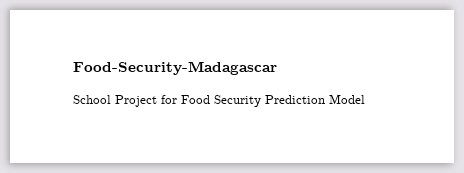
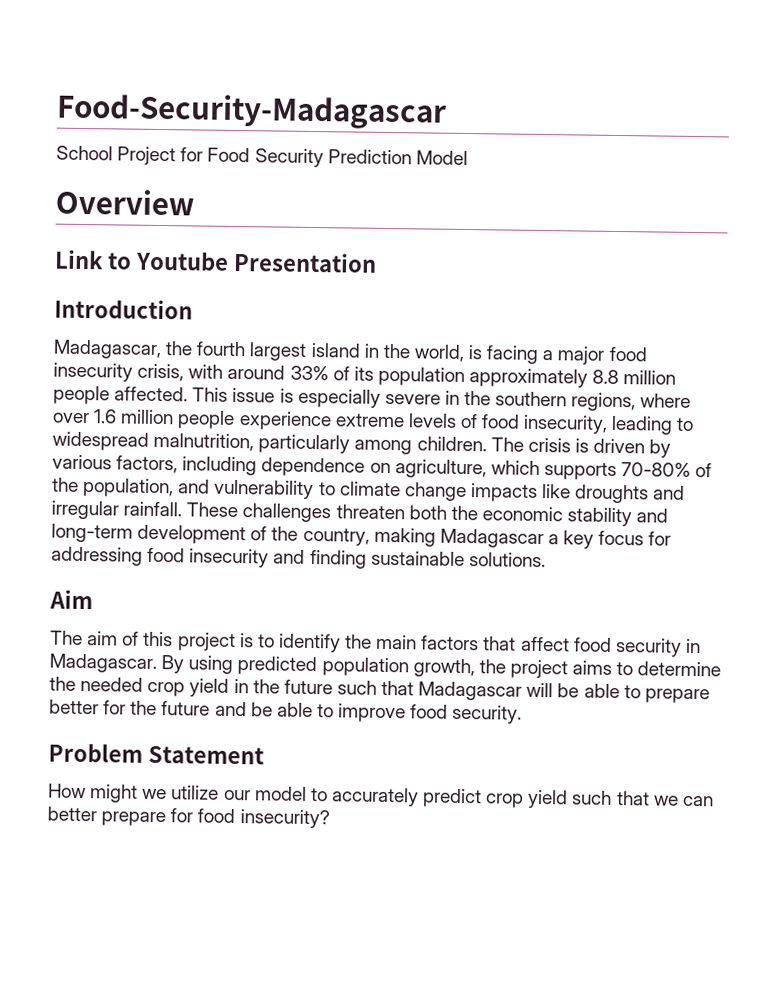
+ Overview
+ Link to Youtube Presentation
+ Introduction
+ Madagascar, the fourth largest island in the world, is facing a major food insecurity crisis, with around 33% of its population approximately 8.8 million people affected. This issue is especially severe in the southern regions, where over 1.6 million people experience extreme levels of food insecurity, leading to widespread malnutrition, particularly among children. The crisis is driven by various factors, including dependence on agriculture, which supports 70-80% of the population, and vulnerability to climate change impacts like droughts and irregular rainfall. These challenges threaten both the economic stability and long-term development of the country, making Madagascar a key focus for addressing food insecurity and finding sustainable solutions.
+ Aim
+ The aim of this project is to identify the main factors that affect food security in Madagascar. By using predicted population growth, the project aims to determine the needed crop yield in the future such that Madagascar will be able to prepare better for the future and be able to improve food security.
+ Problem Statement
+ How might we utilize our model to accurately predict crop yield such that we can better prepare for food insecurity?

